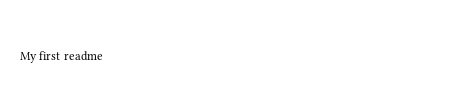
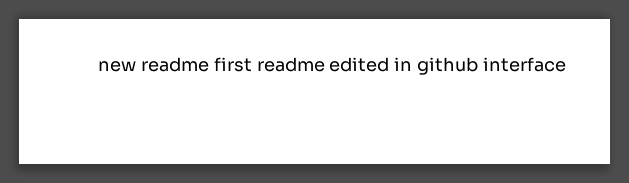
- My first readme
+ new readme first readme edited in github interface

